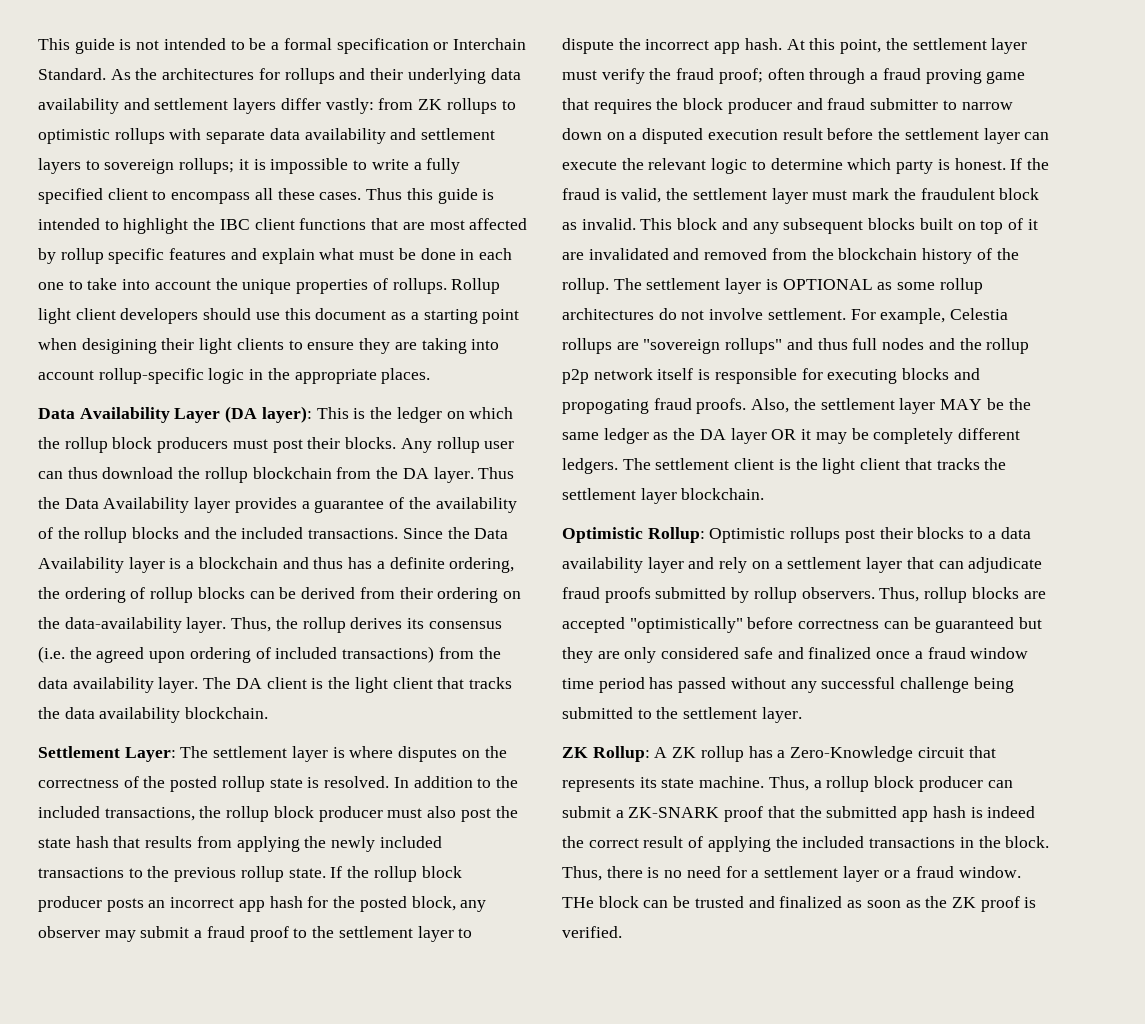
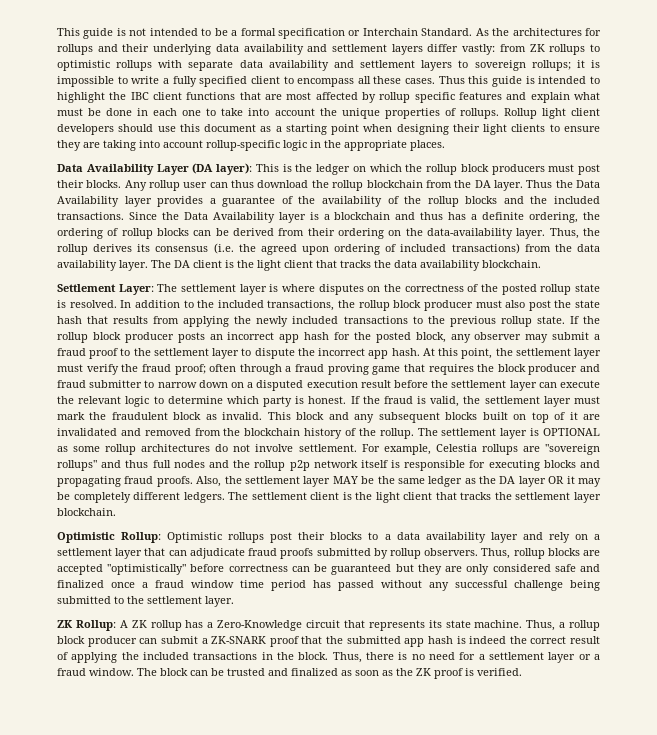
- Rollup light client developers should use this document as a starting point when desigining their light clients to ensure they are taking into account rollup-specific logic in the appropriate places.
+ Rollup light client developers should use this document as a starting point when designing their light clients to ensure they are taking into account rollup-specific logic in the appropriate places.
- For example, Celestia rollups are "sovereign rollups" and thus full nodes and the rollup p2p network itself is responsible for executing blocks and propogating fraud proofs.
+ For example, Celestia rollups are "sovereign rollups" and thus full nodes and the rollup p2p network itself is responsible for executing blocks and propagating fraud proofs.
- THe block can be trusted and finalized as soon as the ZK proof is verified.
+ The block can be trusted and finalized as soon as the ZK proof is verified.

